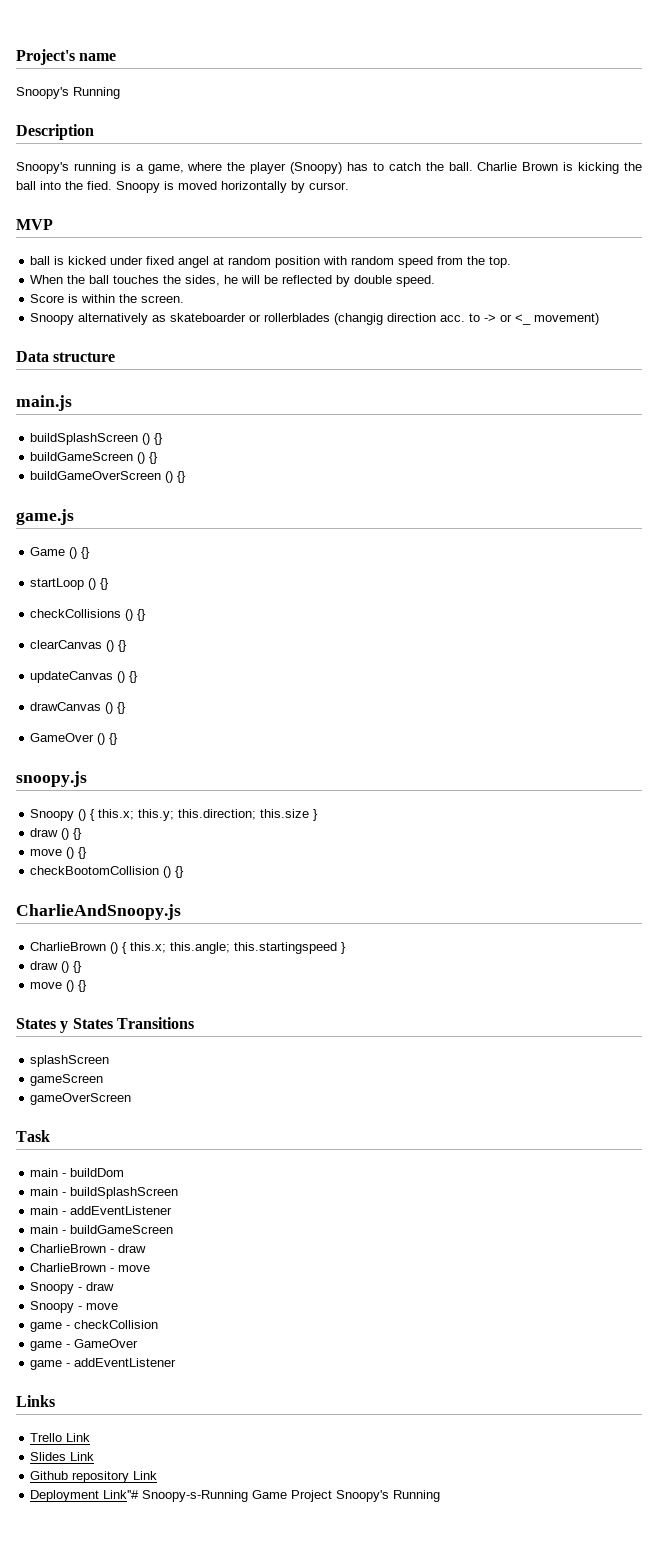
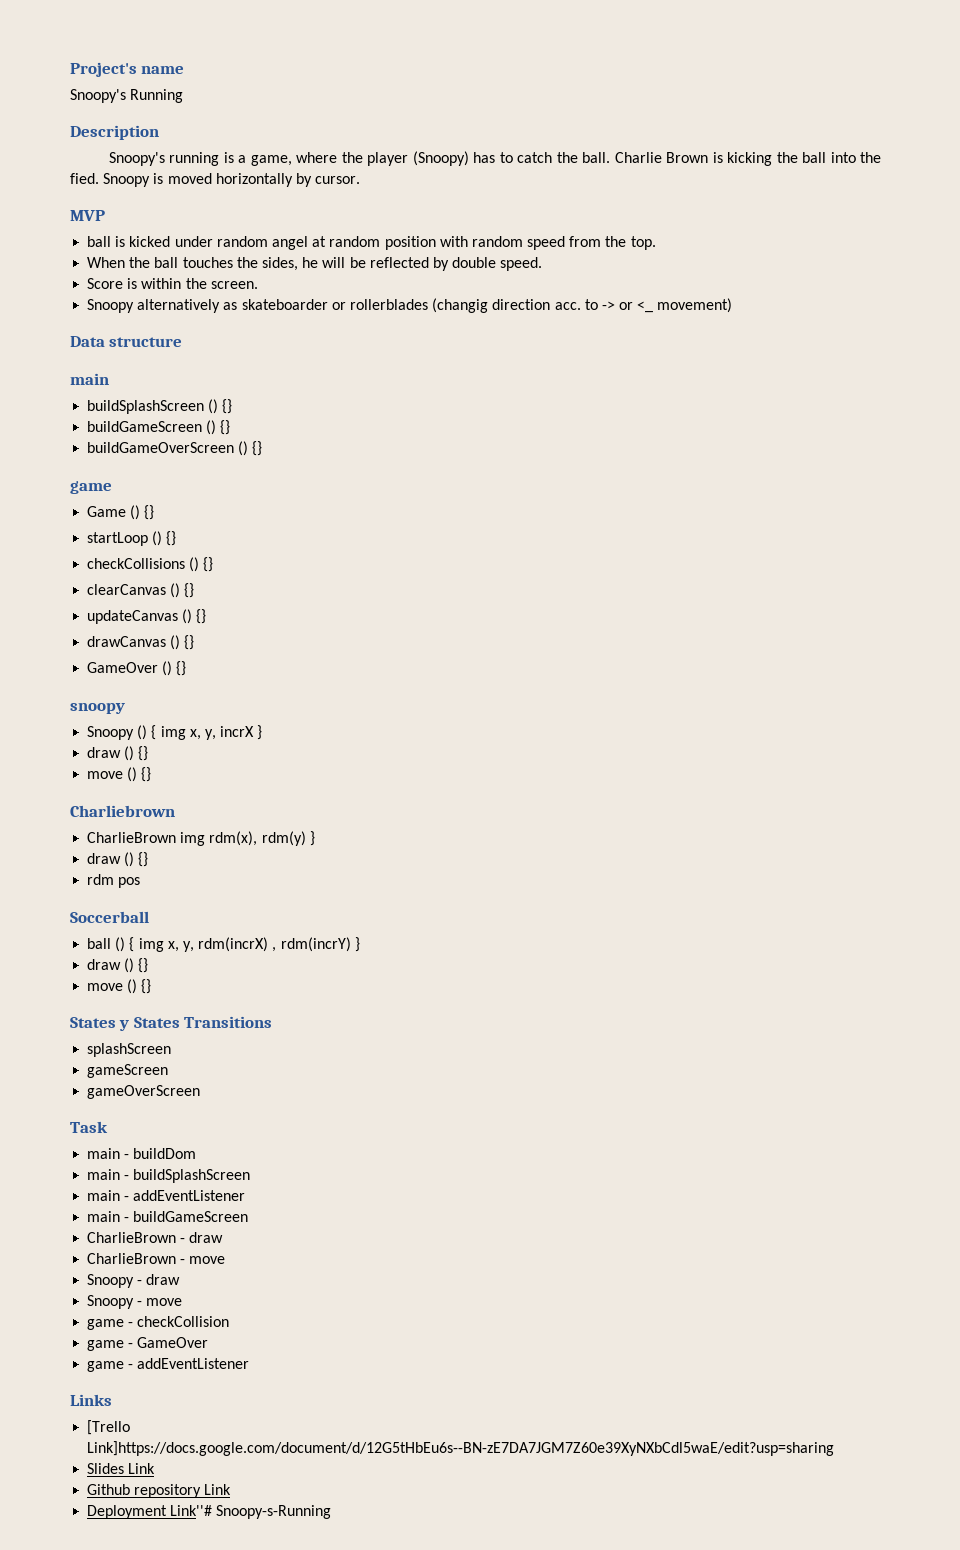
- ball is kicked under fixed angel at random position with random speed from the top.
+ ball is kicked under random angel at random position with random speed from the top.
  Data structure
- main.js
+ main
  buildGameOverScreen () {}
- game.js
+ game
- snoopy.js
+ snoopy
- Snoopy () { this.x; this.y; this.direction; this.size }
+ Snoopy () { img x, y, incrX }
  draw () {}
  move () {}
- checkBootomCollision () {}
- CharlieAndSnoopy.js
- CharlieBrown () { this.x; this.angle; this.startingspeed }
+ Charliebrown
+ CharlieBrown img rdm(x), rdm(y) }
+ draw () {}
+ rdm pos
+ Soccerball
+ ball () { img x, y, rdm(incrX) , rdm(incrY) }
- Trello Link
+ [Trello Link]https://docs.google.com/document/d/12G5tHbEu6s--BN-zE7DA7JGM7Z60e39XyNXbCdl5waE/edit?usp=sharing
- Deployment Link''# Snoopy-s-Running Game Project Snoopy's Running
+ Deployment Link''# Snoopy-s-Running

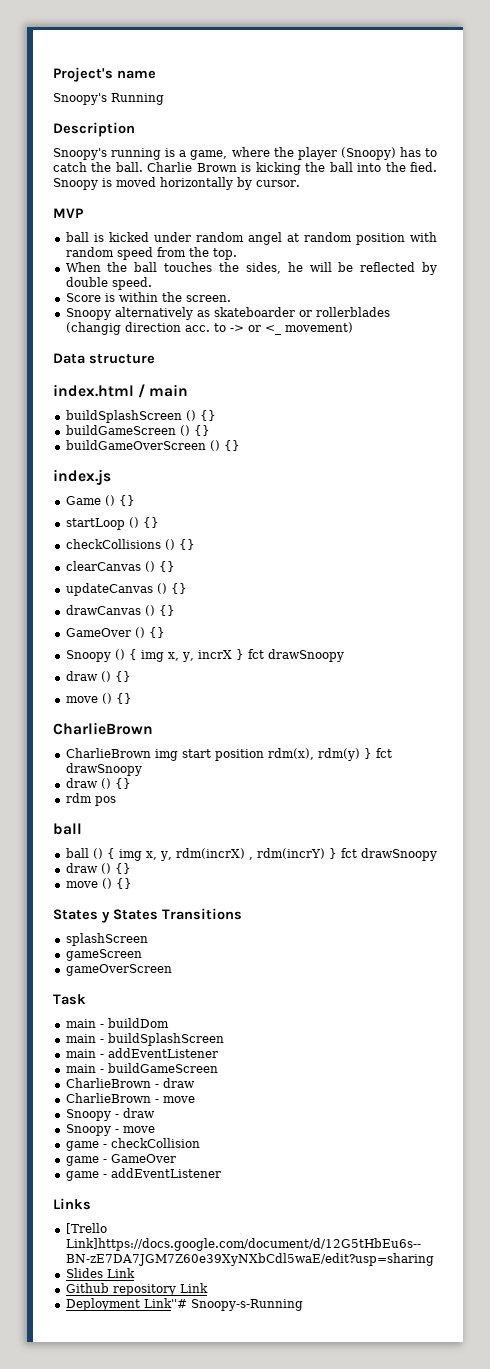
  Data structure
- main
+ index.html / main
  buildGameOverScreen () {}
- game
+ index.js
- snoopy
- Snoopy () { img x, y, incrX }
+ Snoopy () { img x, y, incrX } fct drawSnoopy
  draw () {}
  move () {}
- Charliebrown
+ CharlieBrown
- CharlieBrown img rdm(x), rdm(y) }
+ CharlieBrown img start position rdm(x), rdm(y) } fct drawSnoopy
  rdm pos
- Soccerball
+ ball
- ball () { img x, y, rdm(incrX) , rdm(incrY) }
+ ball () { img x, y, rdm(incrX) , rdm(incrY) } fct drawSnoopy

